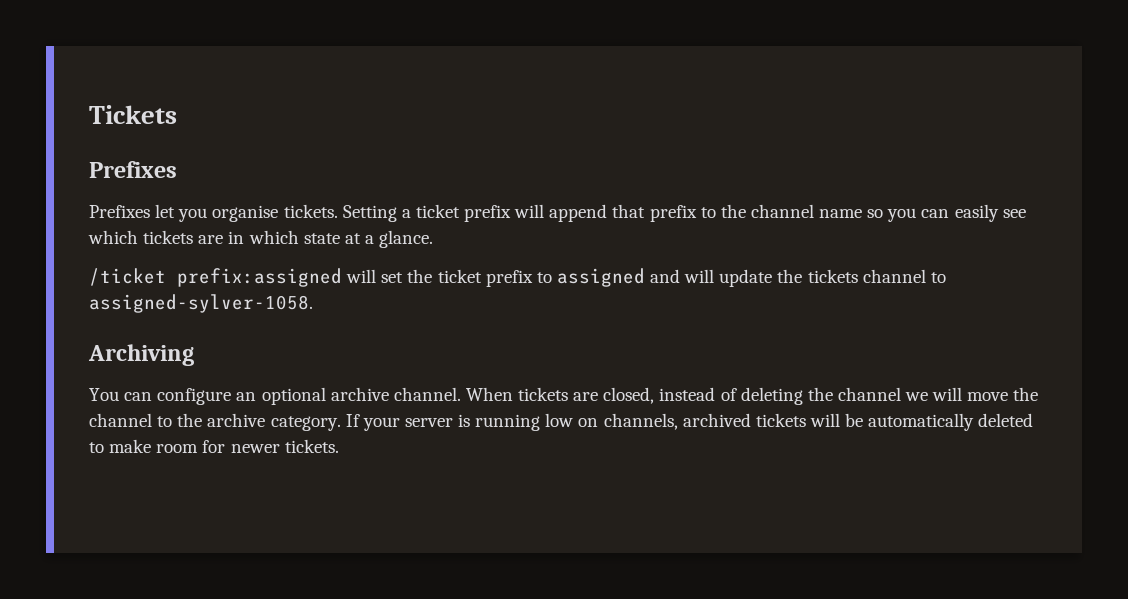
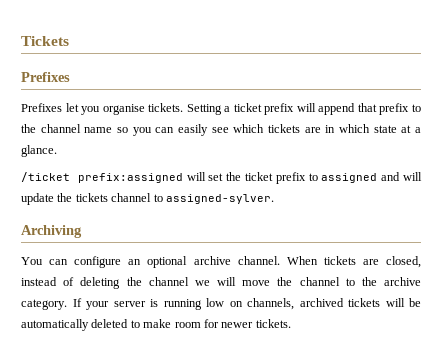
- /ticket prefix:assigned will set the ticket prefix to assigned and will update the tickets channel to assigned-sylver-1058.
+ /ticket prefix:assigned will set the ticket prefix to assigned and will update the tickets channel to assigned-sylver.

